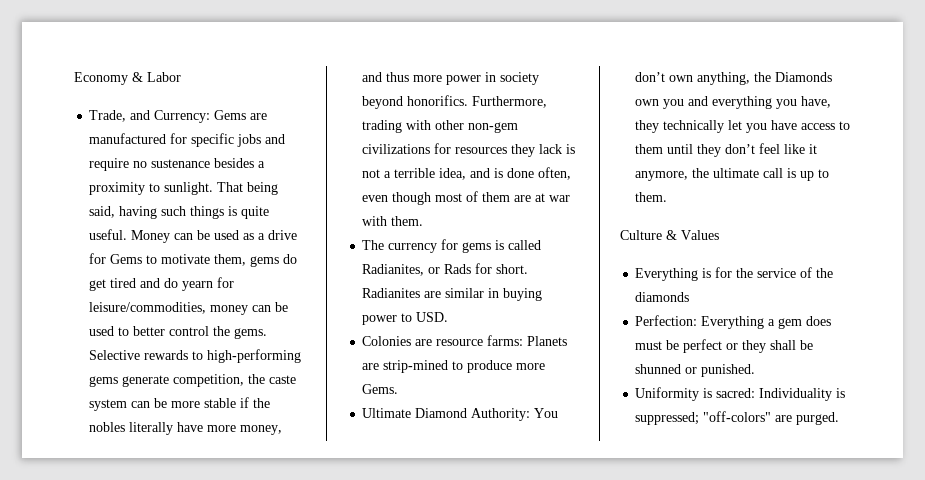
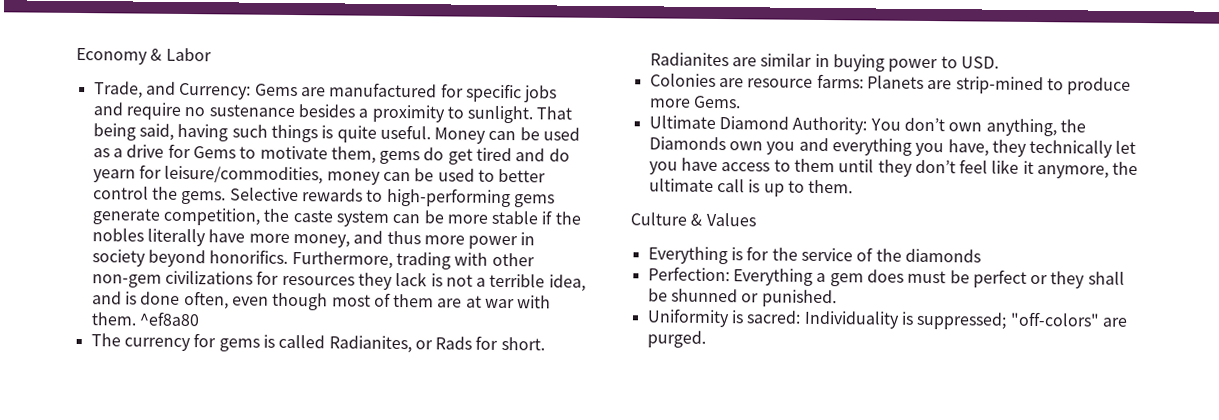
+ ^ef8a80

